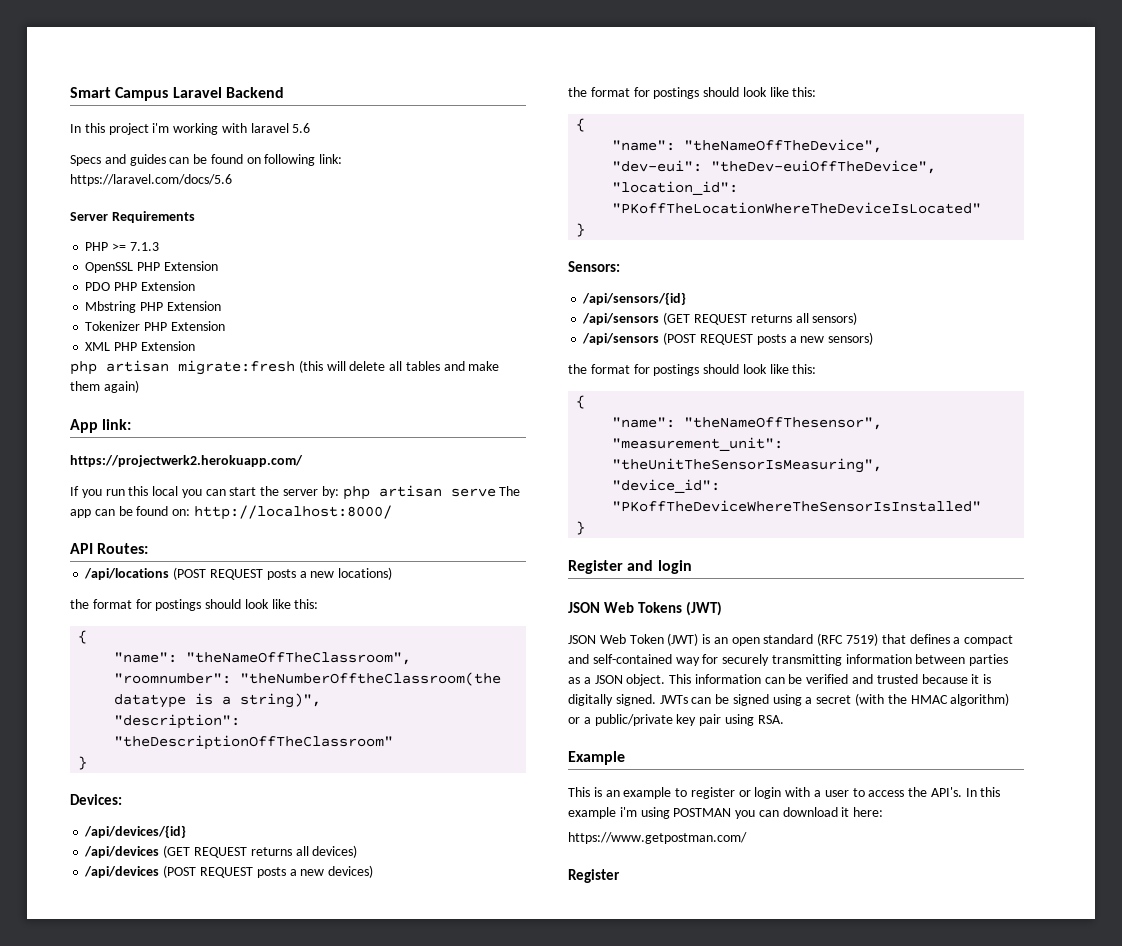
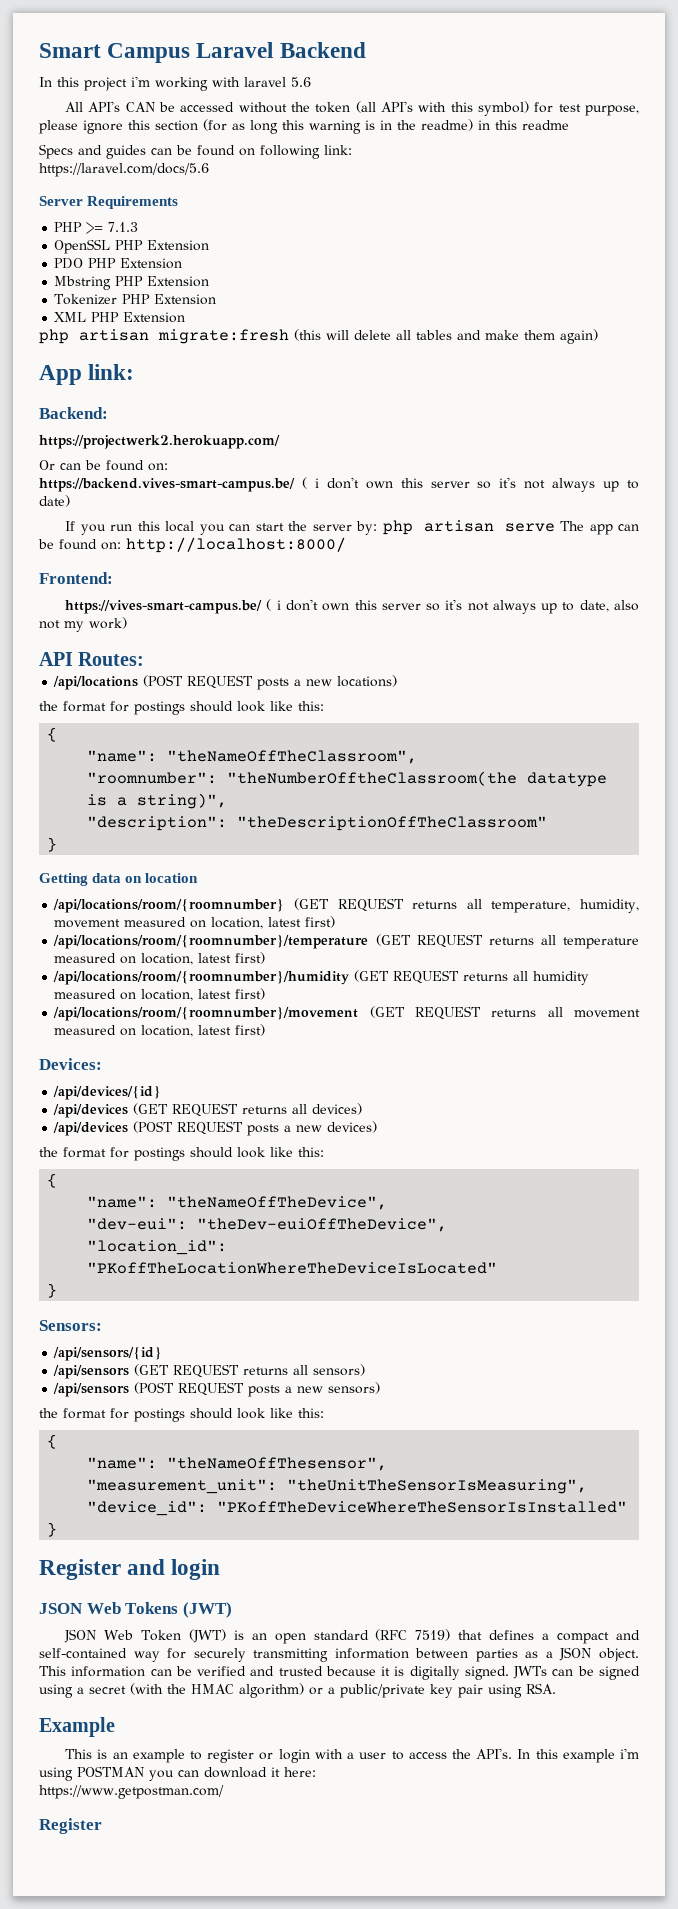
+ All API's CAN be accessed without the token (all API's with this symbol) for test purpose, please ignore this section (for as long this warning is in the readme) in this readme
+ Backend:
+ Or can be found on:
+ https://backend.vives-smart-campus.be/ ( i don't own this server so it's not always up to date)
+ Frontend:
+ https://vives-smart-campus.be/ ( i don't own this server so it's not always up to date, also not my work)
+ Getting data on location
+ /api/locations/room/{roomnumber} (GET REQUEST returns all temperature, humidity, movement measured on location, latest first)
+ /api/locations/room/{roomnumber}/temperature (GET REQUEST returns all temperature measured on location, latest first)
+ /api/locations/room/{roomnumber}/humidity (GET REQUEST returns all humidity measured on location, latest first)
+ /api/locations/room/{roomnumber}/movement (GET REQUEST returns all movement measured on location, latest first)

